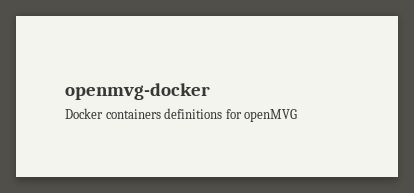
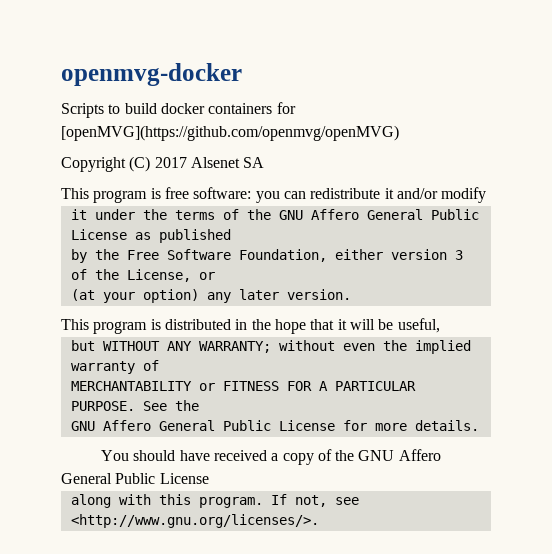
- Docker containers definitions for openMVG
+ Scripts to build docker containers for [openMVG](https://github.com/openmvg/openMVG)
+ Copyright (C) 2017 Alsenet SA
+ This program is free software: you can redistribute it and/or modify
+ it under the terms of the GNU Affero General Public License as published
+ by the Free Software Foundation, either version 3 of the License, or
+ (at your option) any later version.
+ This program is distributed in the hope that it will be useful,
+ but WITHOUT ANY WARRANTY; without even the implied warranty of
+ MERCHANTABILITY or FITNESS FOR A PARTICULAR PURPOSE. See the
+ GNU Affero General Public License for more details.
+ You should have received a copy of the GNU Affero General Public License
+ along with this program. If not, see <http://www.gnu.org/licenses/>.

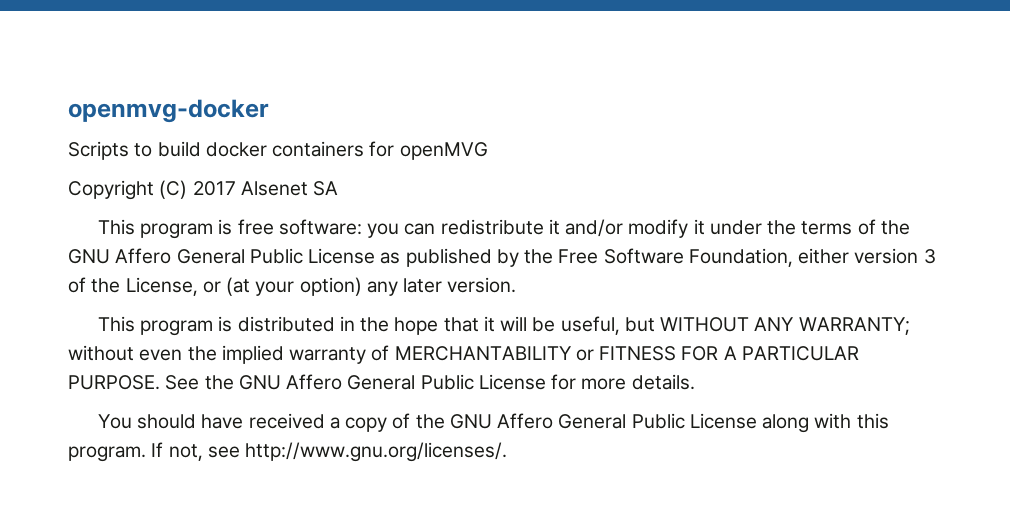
- Scripts to build docker containers for [openMVG](https://github.com/openmvg/openMVG)
+ Scripts to build docker containers for openMVG
- This program is free software: you can redistribute it and/or modify
- it under the terms of the GNU Affero General Public License as published
- by the Free Software Foundation, either version 3 of the License, or
- (at your option) any later version.
+ This program is free software: you can redistribute it and/or modify it under the terms of the GNU Affero General Public License as published by the Free Software Foundation, either version 3 of the License, or (at your option) any later version.
- This program is distributed in the hope that it will be useful,
- but WITHOUT ANY WARRANTY; without even the implied warranty of
- MERCHANTABILITY or FITNESS FOR A PARTICULAR PURPOSE.
+ This program is distributed in the hope that it will be useful, but WITHOUT ANY WARRANTY; without even the implied warranty of MERCHANTABILITY or FITNESS FOR A PARTICULAR PURPOSE.
- See the
- GNU Affero General Public License for more details.
+ See the GNU Affero General Public License for more details.
- You should have received a copy of the GNU Affero General Public License
- along with this program.
+ You should have received a copy of the GNU Affero General Public License along with this program.
- If not, see <http://www.gnu.org/licenses/>.
+ If not, see http://www.gnu.org/licenses/.

